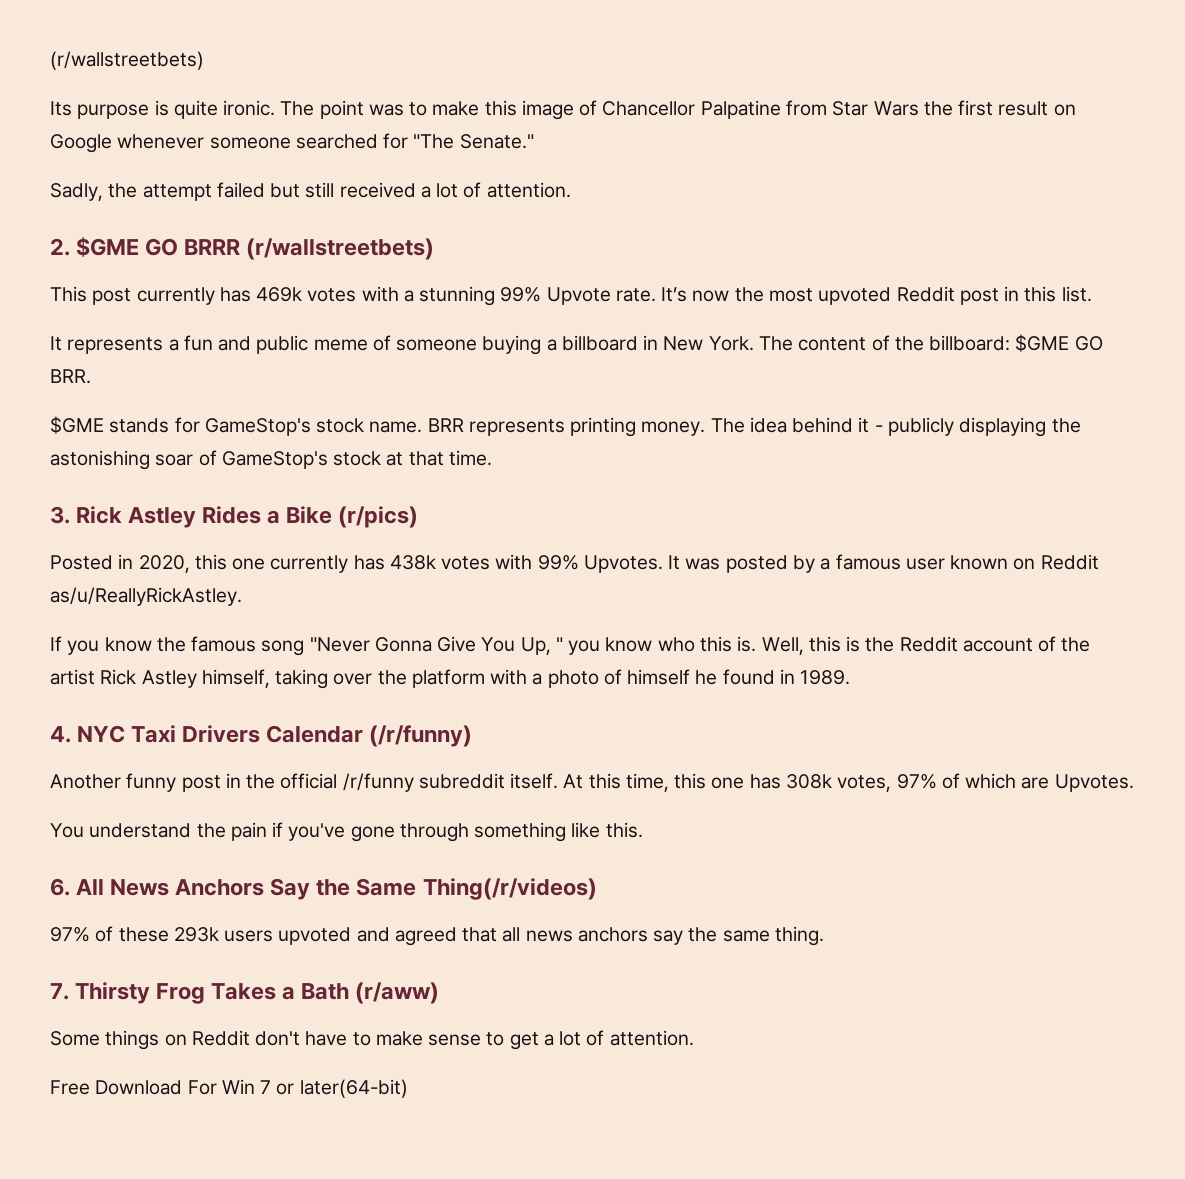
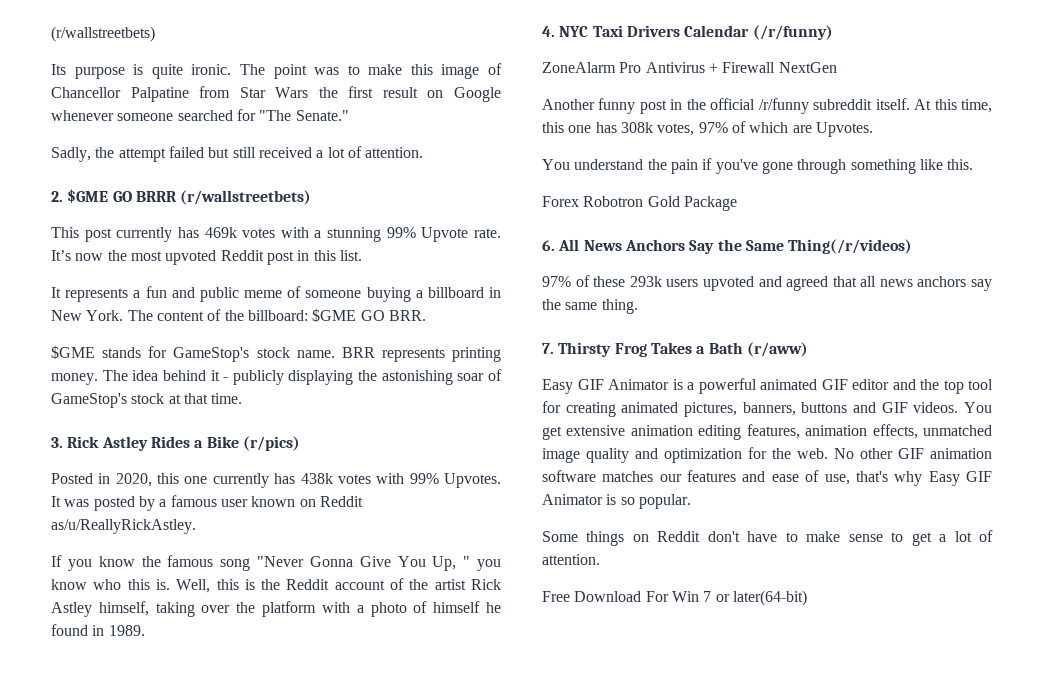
+ ZoneAlarm Pro Antivirus + Firewall NextGen
+ Forex Robotron Gold Package
+ Easy GIF Animator is a powerful animated GIF editor and the top tool for creating animated pictures, banners, buttons and GIF videos. You get extensive animation editing features, animation effects, unmatched image quality and optimization for the web. No other GIF animation software matches our features and ease of use, that's why Easy GIF Animator is so popular.

